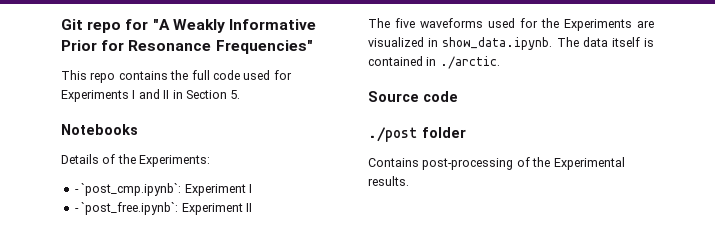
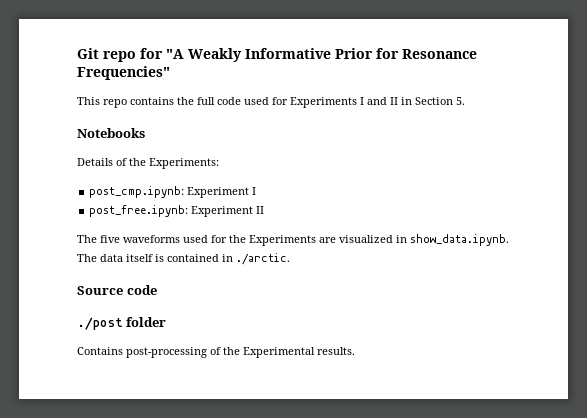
- - `post_cmp.ipynb`: Experiment I
+ post_cmp.ipynb: Experiment I
- - `post_free.ipynb`: Experiment II
+ post_free.ipynb: Experiment II

